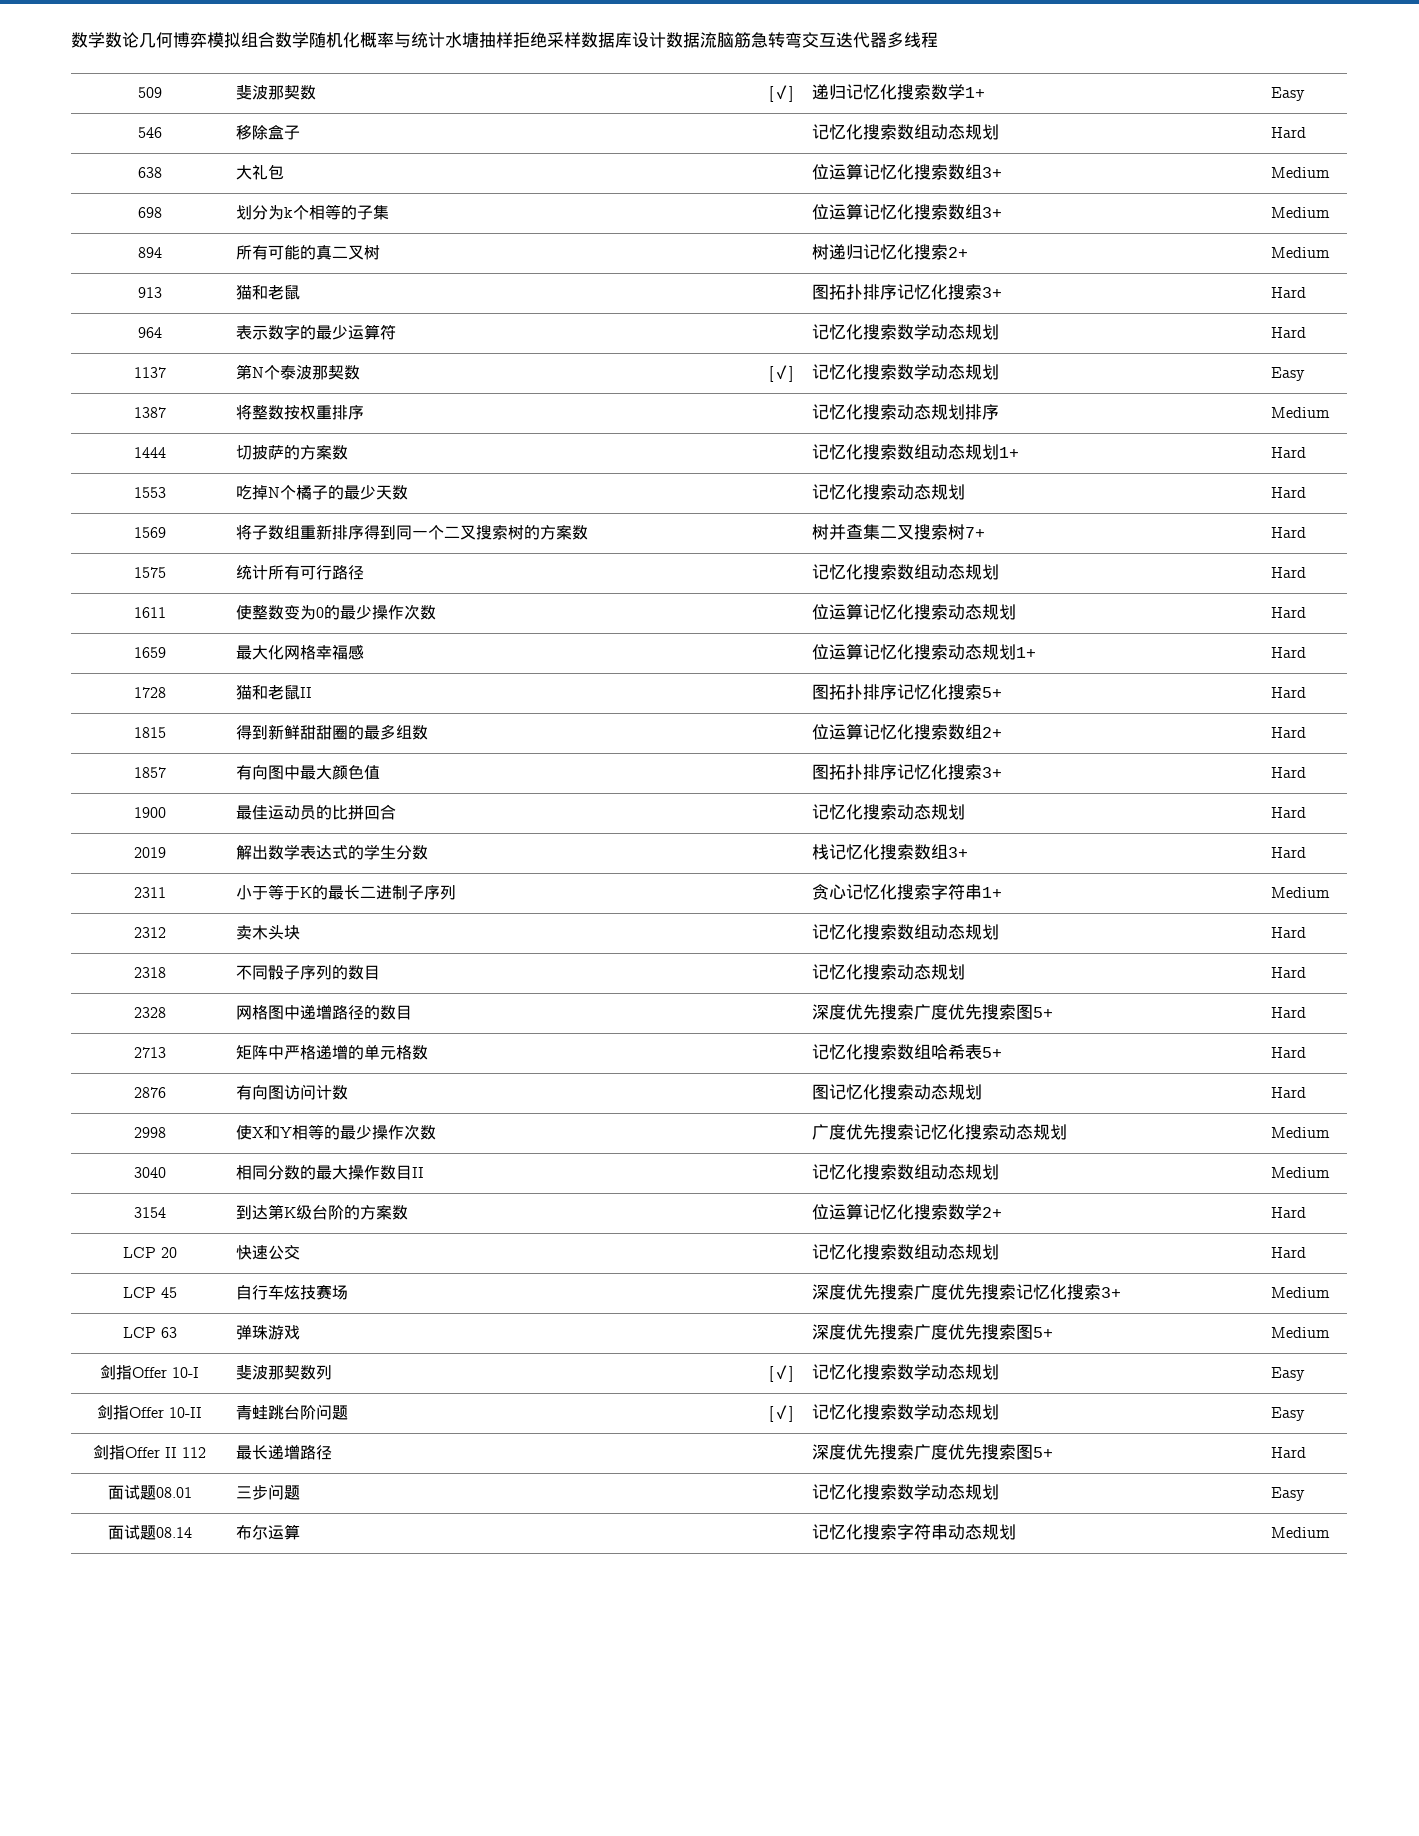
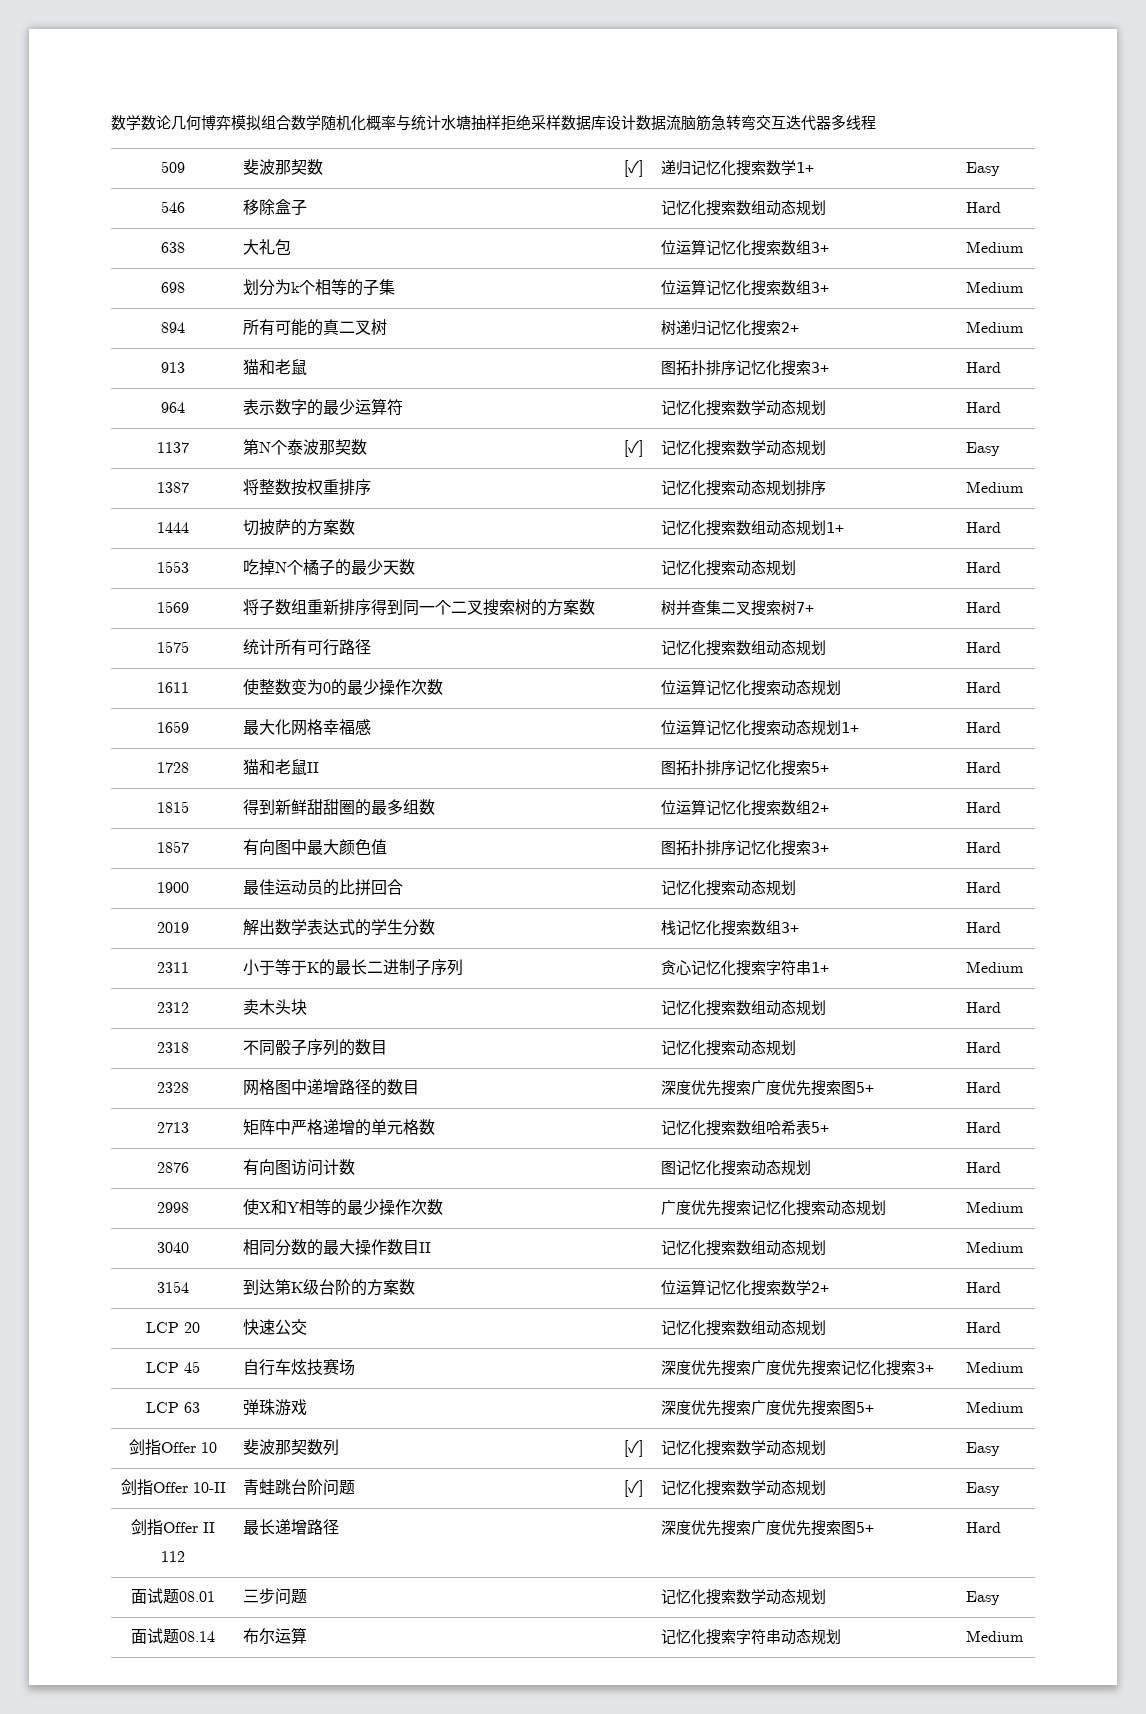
- 剑指Offer 10-I | 斐波那契数列 | [✓] | 记忆化搜索数学动态规划 | Easy
+ 剑指Offer 10 | 斐波那契数列 | [✓] | 记忆化搜索数学动态规划 | Easy

